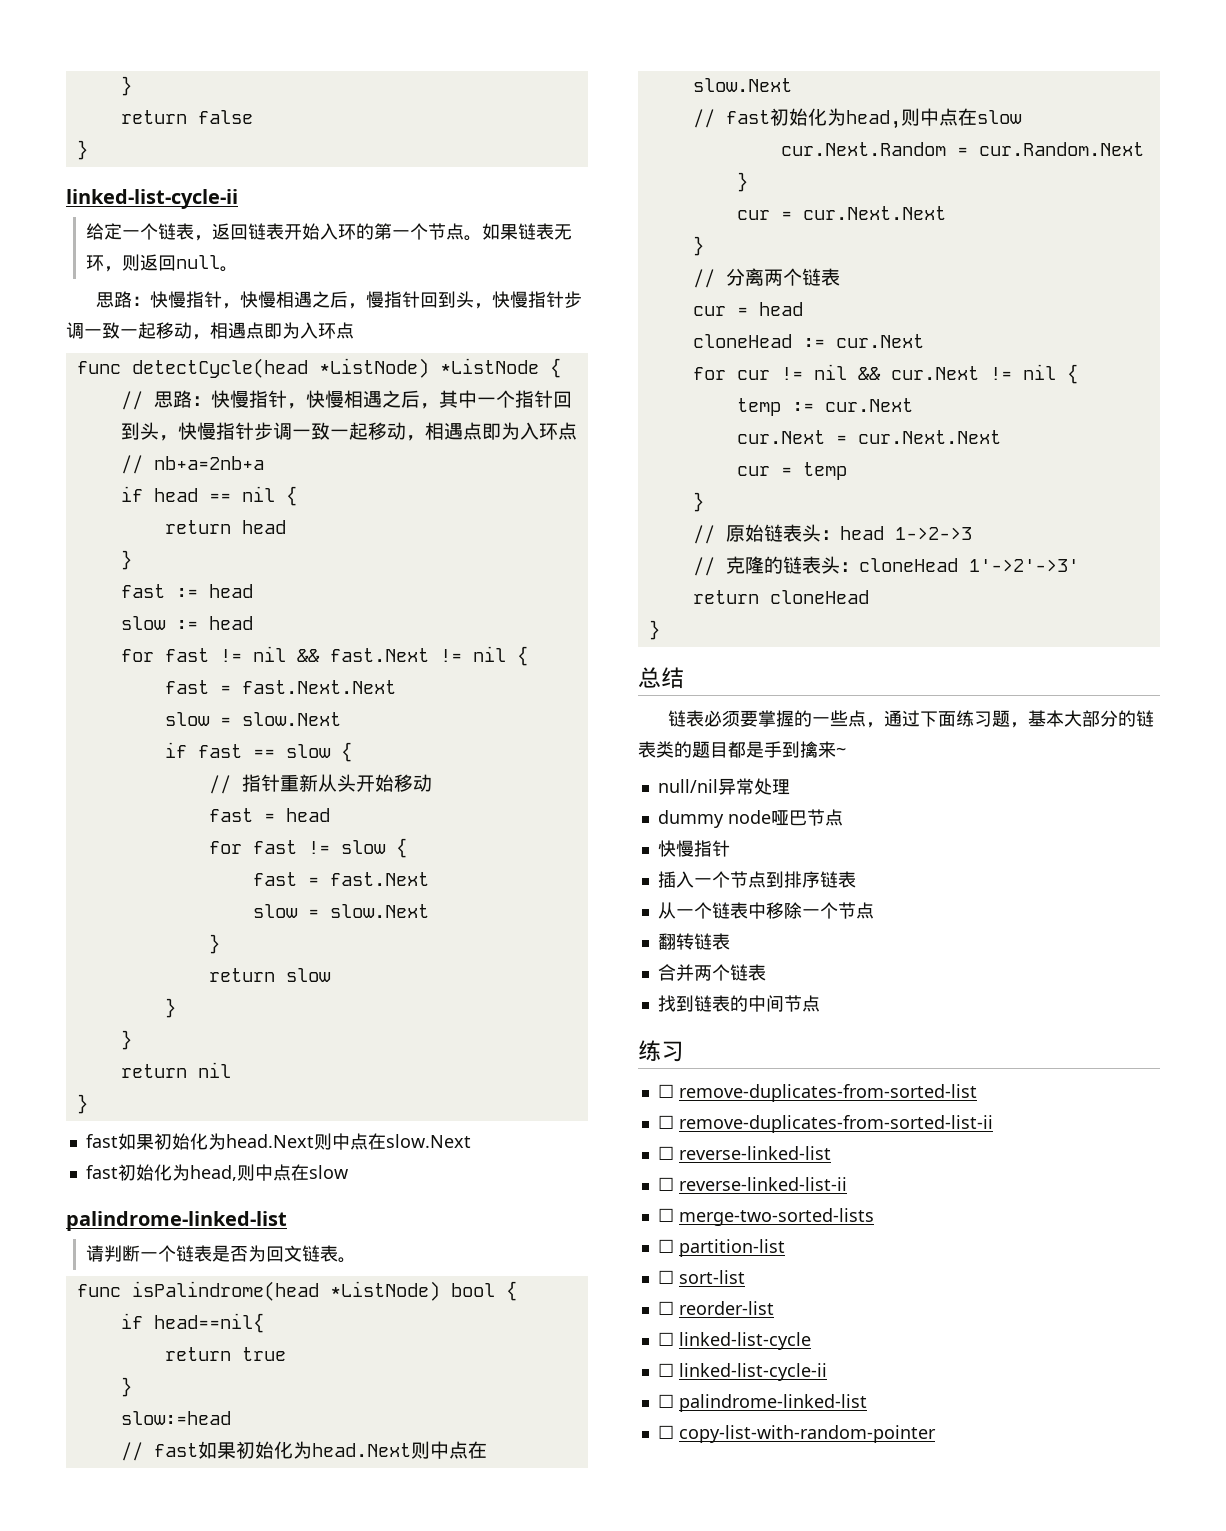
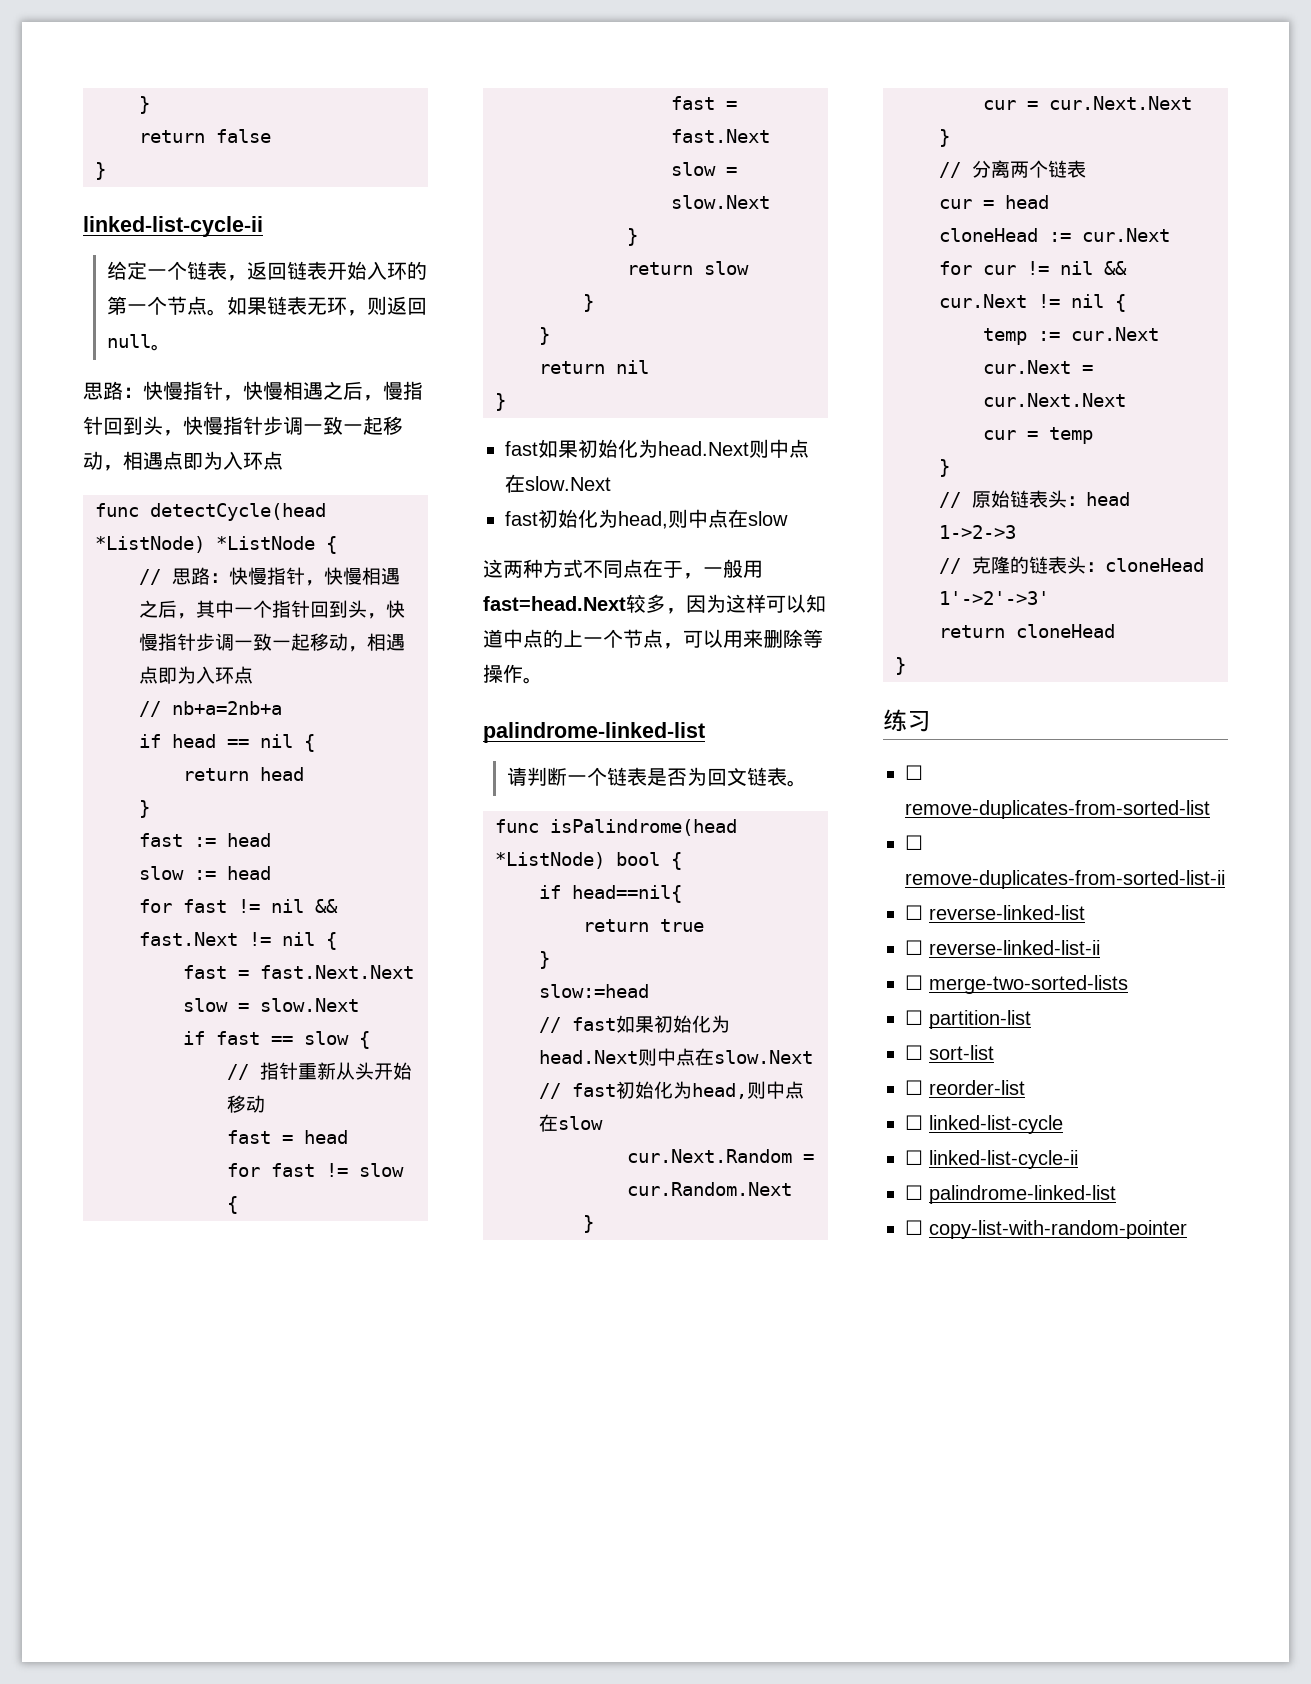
+ 这两种方式不同点在于，一般用fast=head.Next较多，因为这样可以知道中点的上一个节点，可以用来删除等操作。
- 总结
- 链表必须要掌握的一些点，通过下面练习题，基本大部分的链表类的题目都是手到擒来~
- null/nil异常处理
- dummy node哑巴节点
- 快慢指针
- 插入一个节点到排序链表
- 从一个链表中移除一个节点
- 翻转链表
- 合并两个链表
- 找到链表的中间节点

